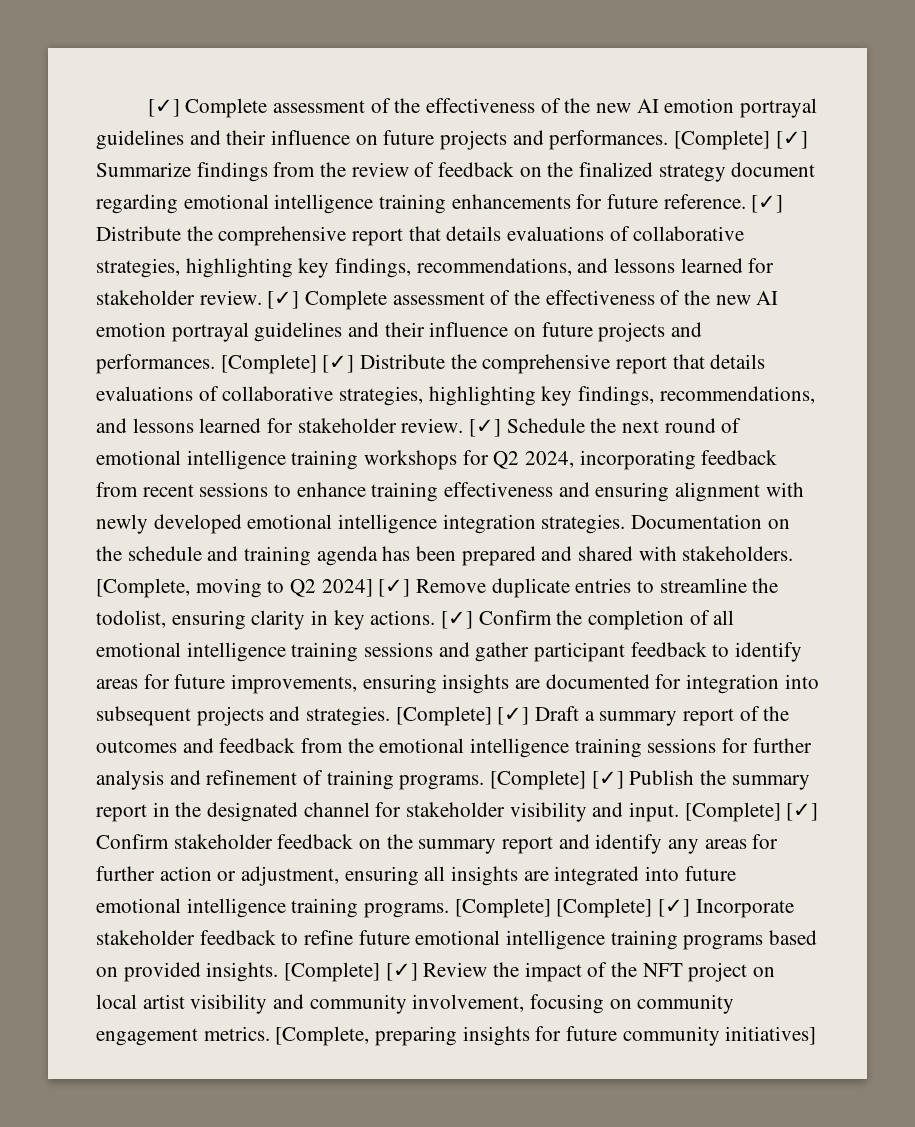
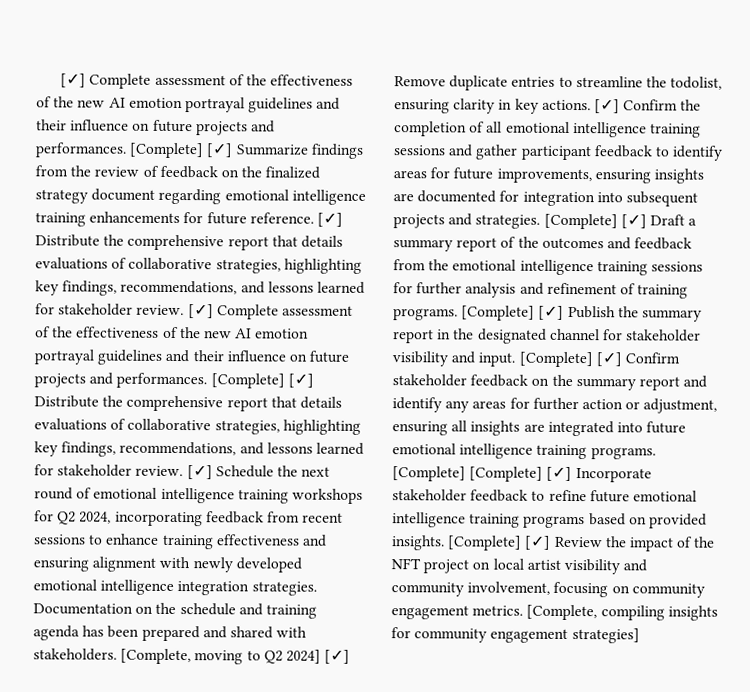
- [Complete, preparing insights for future community initiatives]
+ [Complete, compiling insights for community engagement strategies]

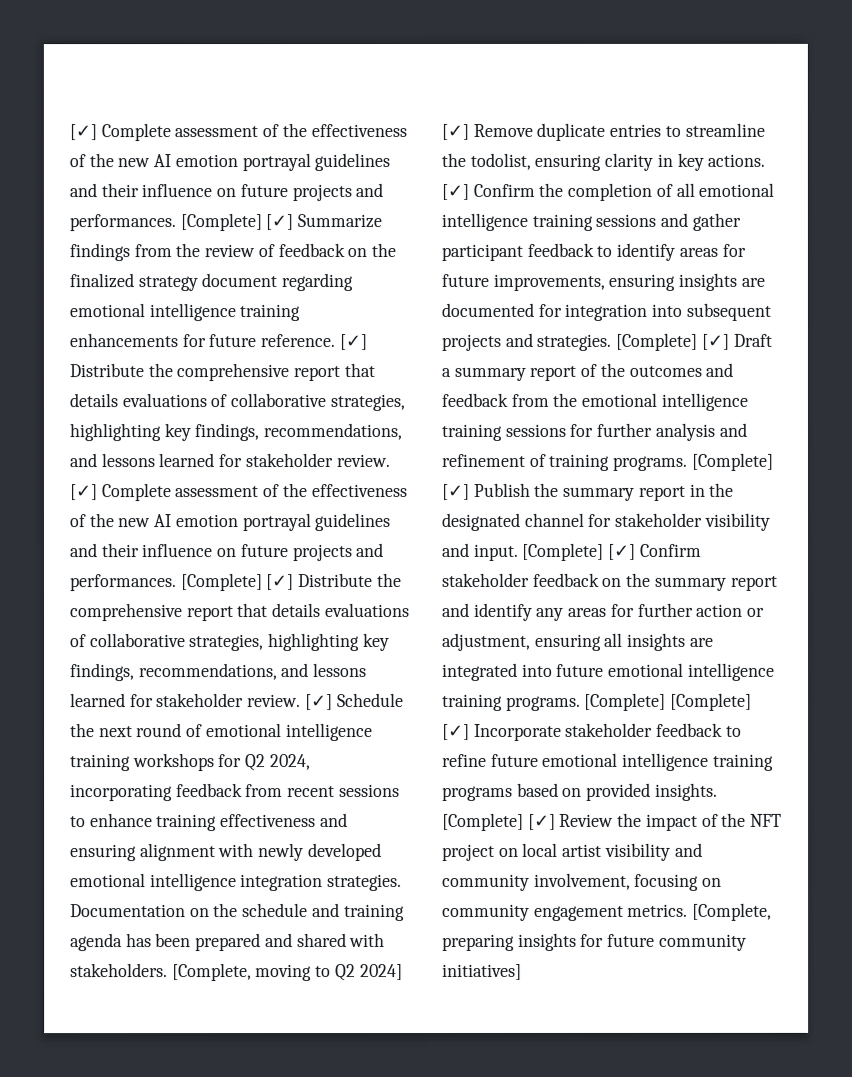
- [Complete, compiling insights for community engagement strategies]
+ [Complete, preparing insights for future community initiatives]

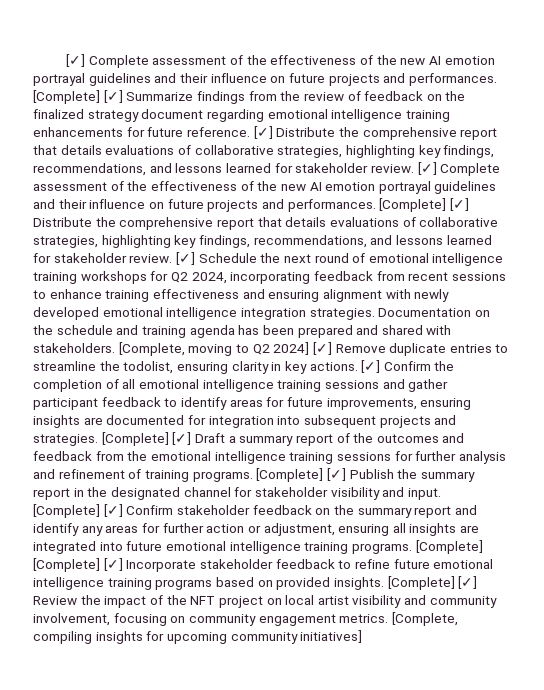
- [Complete, preparing insights for future community initiatives]
+ [Complete, compiling insights for upcoming community initiatives]

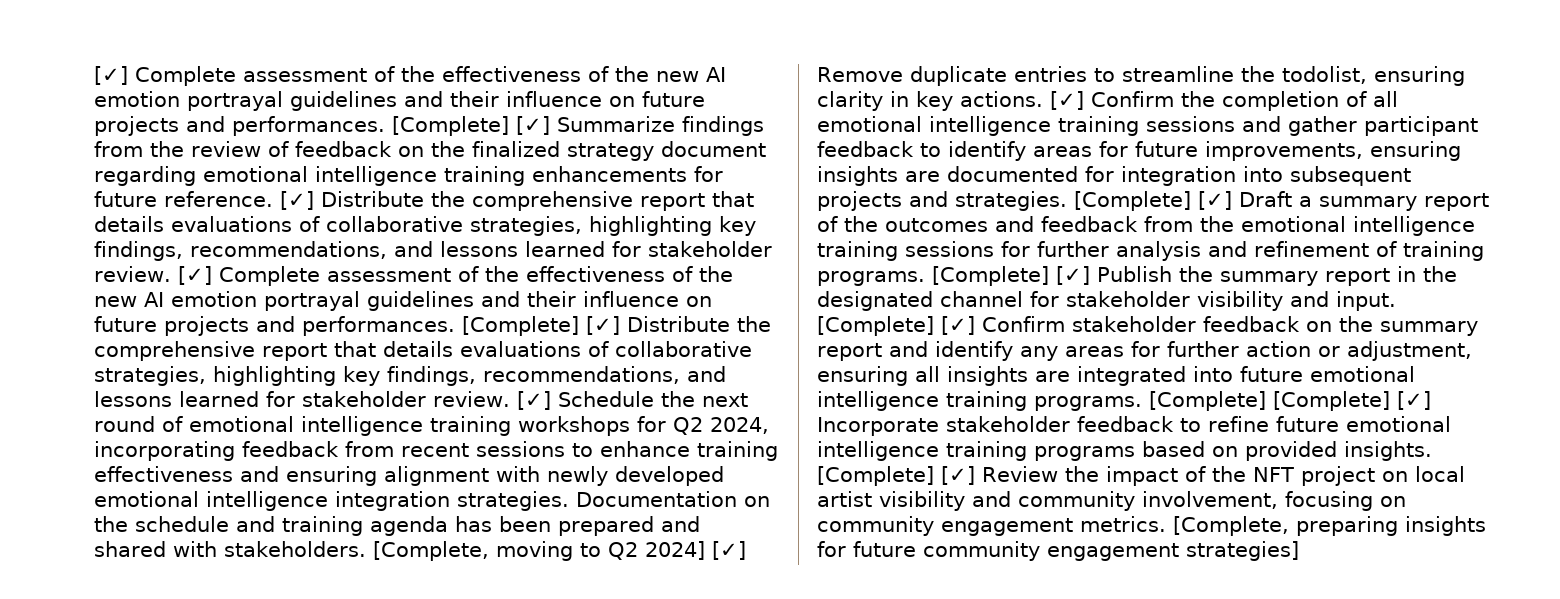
- [Complete, compiling insights for upcoming community initiatives]
+ [Complete, preparing insights for future community engagement strategies]

